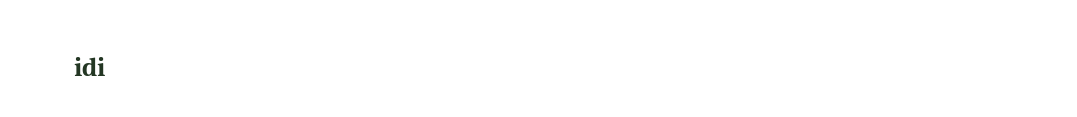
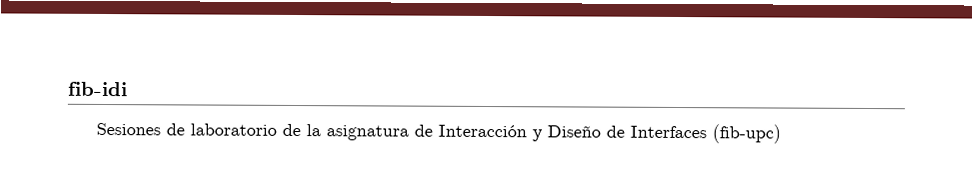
- idi
+ fib-idi
+ Sesiones de laboratorio de la asignatura de Interacción y Diseño de Interfaces (fib-upc)

